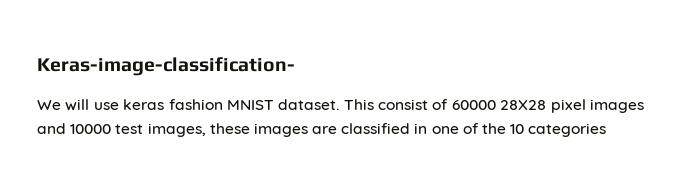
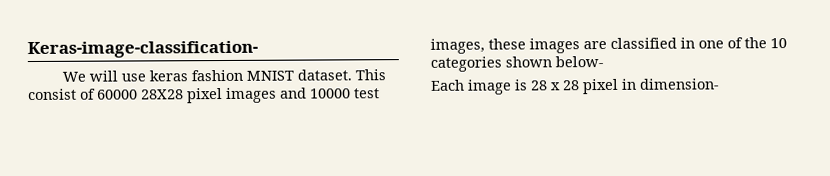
- This consist of 60000 28X28 pixel images and 10000 test images, these images are classified in one of the 10 categories
+ This consist of 60000 28X28 pixel images and 10000 test images, these images are classified in one of the 10 categories shown below-
+ Each image is 28 x 28 pixel in dimension-

